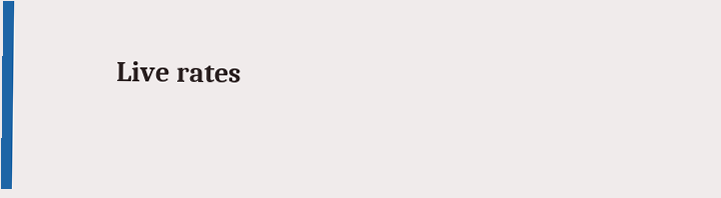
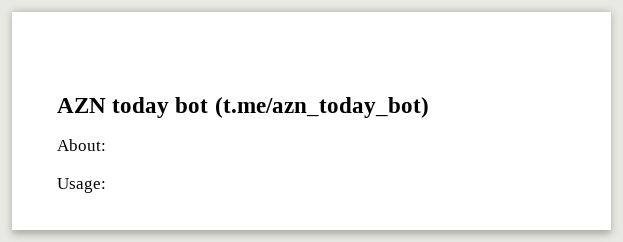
- Live rates
+ AZN today bot (t.me/azn_today_bot)
+ About:
+ Usage:

